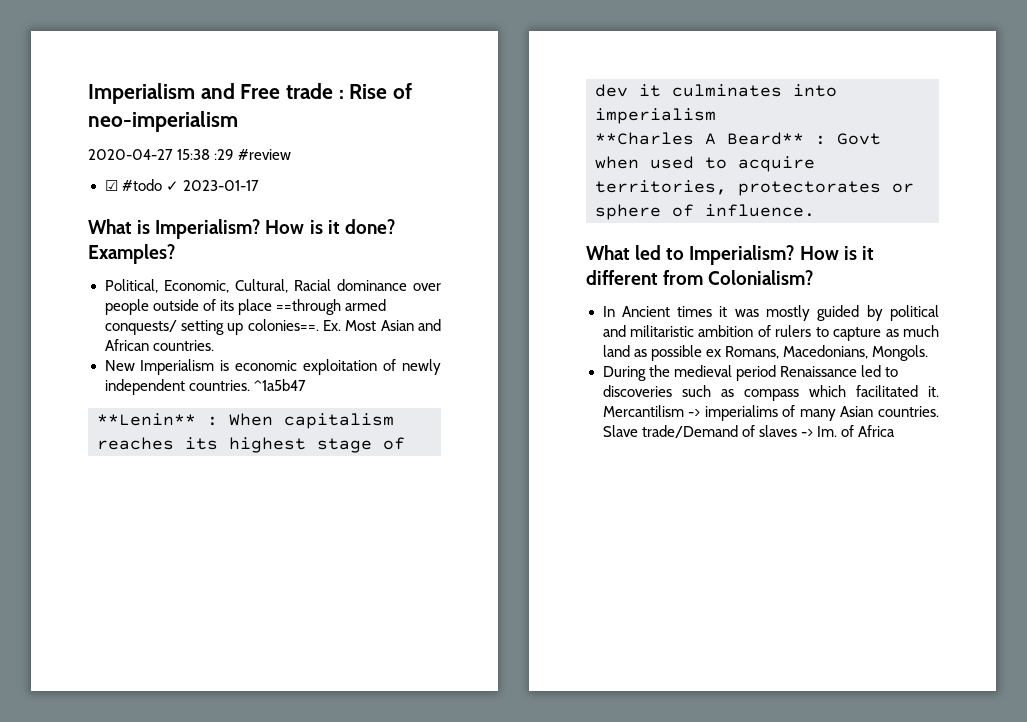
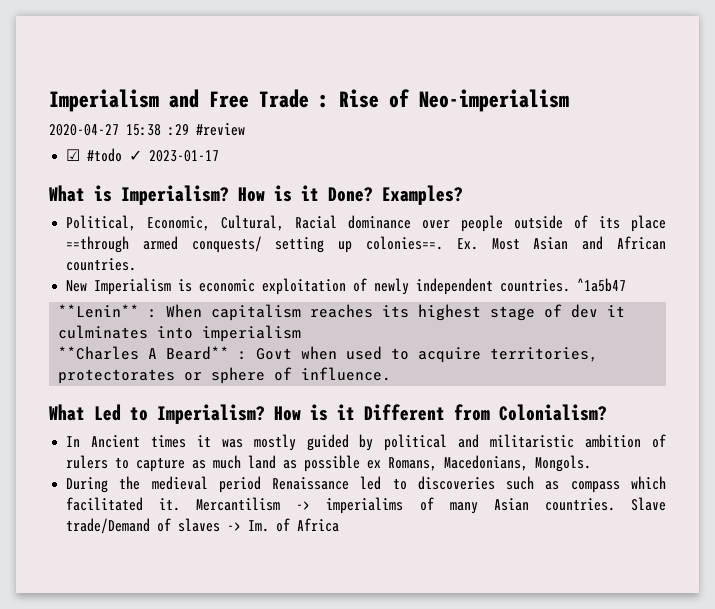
- Imperialism and Free trade : Rise of neo-imperialism
+ Imperialism and Free Trade : Rise of Neo-imperialism
- How is it done?
+ How is it Done?
- What led to Imperialism?
+ What Led to Imperialism?
- How is it different from Colonialism?
+ How is it Different from Colonialism?

